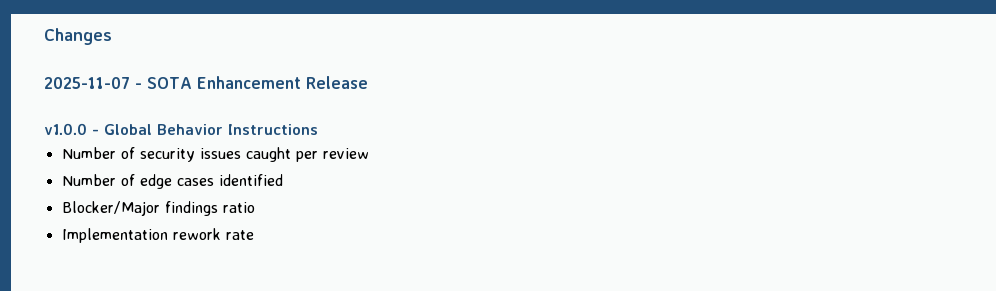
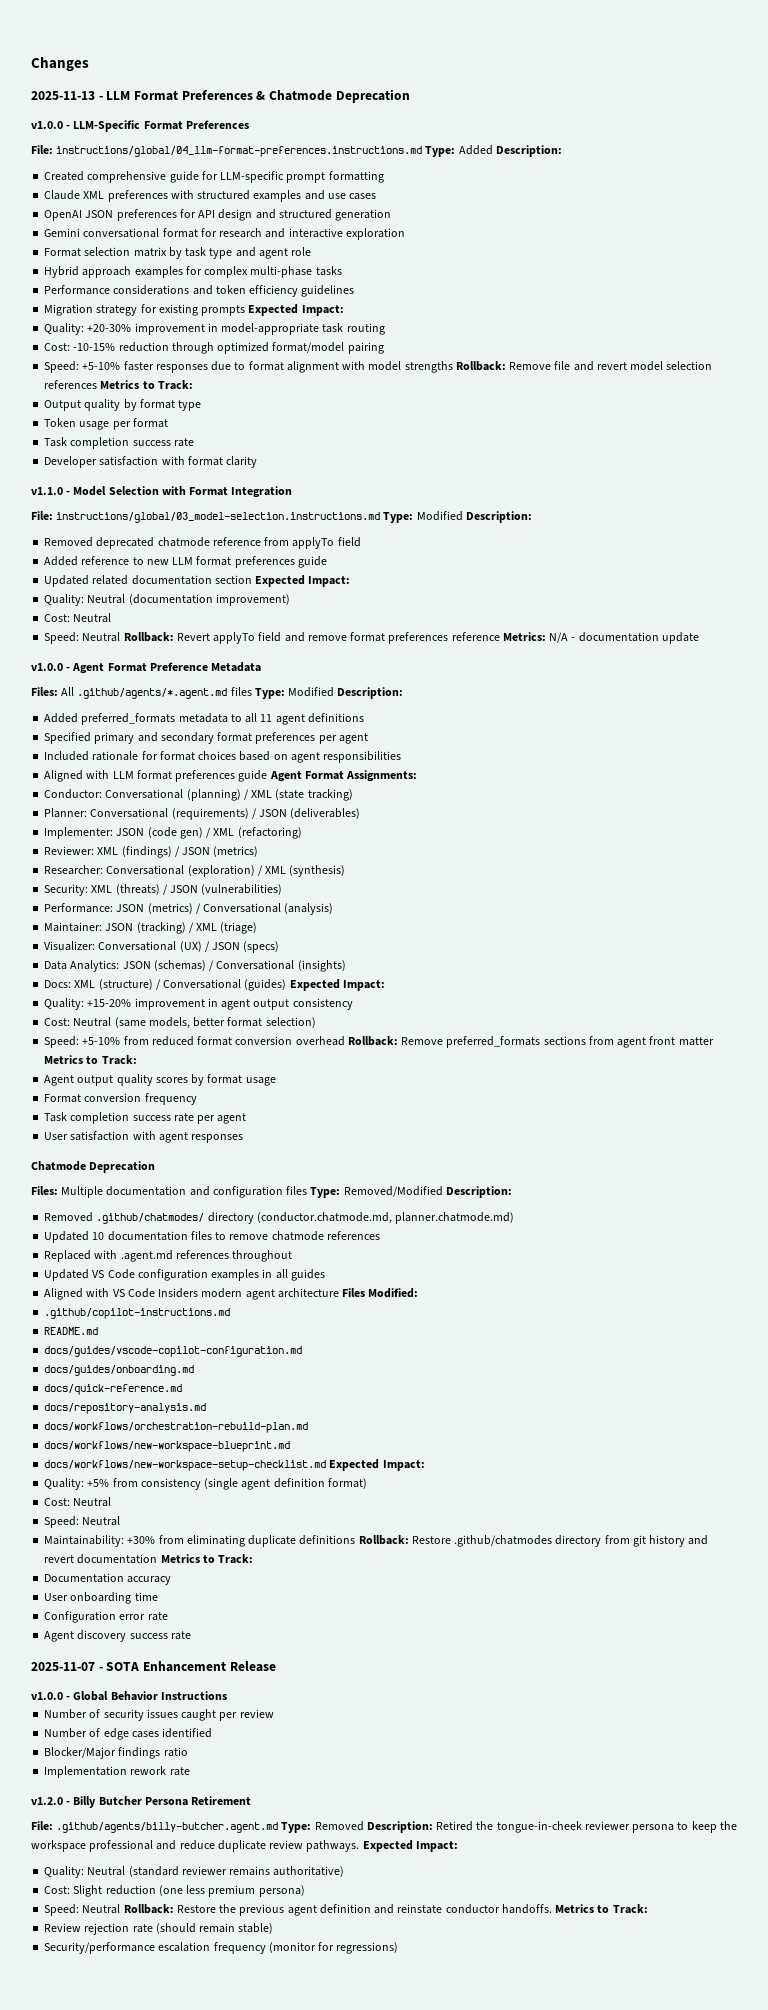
+ 2025-11-13 - LLM Format Preferences & Chatmode Deprecation
+ v1.0.0 - LLM-Specific Format Preferences
+ File: instructions/global/04_llm-format-preferences.instructions.md Type: Added Description:
+ Created comprehensive guide for LLM-specific prompt formatting
+ Claude XML preferences with structured examples and use cases
+ OpenAI JSON preferences for API design and structured generation
+ Gemini conversational format for research and interactive exploration
+ Format selection matrix by task type and agent role
+ Hybrid approach examples for complex multi-phase tasks
+ Performance considerations and token efficiency guidelines
+ Migration strategy for existing prompts Expected Impact:
+ Quality: +20-30% improvement in model-appropriate task routing
+ Cost: -10-15% reduction through optimized format/model pairing
+ Speed: +5-10% faster responses due to format alignment with model strengths Rollback: Remove file and revert model selection references Metrics to Track:
+ Output quality by format type
+ Token usage per format
+ Task completion success rate
+ Developer satisfaction with format clarity
+ v1.1.0 - Model Selection with Format Integration
+ File: instructions/global/03_model-selection.instructions.md Type: Modified Description:
+ Removed deprecated chatmode reference from applyTo field
+ Added reference to new LLM format preferences guide
+ Updated related documentation section Expected Impact:
+ Quality: Neutral (documentation improvement)
+ Cost: Neutral
+ Speed: Neutral Rollback: Revert applyTo field and remove format preferences reference Metrics: N/A - documentation update
+ v1.0.0 - Agent Format Preference Metadata
+ Files: All .github/agents/*.agent.md files Type: Modified Description:
+ Added preferred_formats metadata to all 11 agent definitions
+ Specified primary and secondary format preferences per agent
+ Included rationale for format choices based on agent responsibilities
+ Aligned with LLM format preferences guide Agent Format Assignments:
+ Conductor: Conversational (planning) / XML (state tracking)
+ Planner: Conversational (requirements) / JSON (deliverables)
+ Implementer: JSON (code gen) / XML (refactoring)
+ Reviewer: XML (findings) / JSON (metrics)
+ Researcher: Conversational (exploration) / XML (synthesis)
+ Security: XML (threats) / JSON (vulnerabilities)
+ Performance: JSON (metrics) / Conversational (analysis)
+ Maintainer: JSON (tracking) / XML (triage)
+ Visualizer: Conversational (UX) / JSON (specs)
+ Data Analytics: JSON (schemas) / Conversational (insights)
+ Docs: XML (structure) / Conversational (guides) Expected Impact:
+ Quality: +15-20% improvement in agent output consistency
+ Cost: Neutral (same models, better format selection)
+ Speed: +5-10% from reduced format conversion overhead Rollback: Remove preferred_formats sections from agent front matter Metrics to Track:
+ Agent output quality scores by format usage
+ Format conversion frequency
+ Task completion success rate per agent
+ User satisfaction with agent responses
+ Chatmode Deprecation
+ Files: Multiple documentation and configuration files Type: Removed/Modified Description:
+ Removed .github/chatmodes/ directory (conductor.chatmode.md, planner.chatmode.md)
+ Updated 10 documentation files to remove chatmode references
+ Replaced with .agent.md references throughout
+ Updated VS Code configuration examples in all guides
+ Aligned with VS Code Insiders modern agent architecture Files Modified:
+ .github/copilot-instructions.md
+ README.md
+ docs/guides/vscode-copilot-configuration.md
+ docs/guides/onboarding.md
+ docs/quick-reference.md
+ docs/repository-analysis.md
+ docs/workflows/orchestration-rebuild-plan.md
+ docs/workflows/new-workspace-blueprint.md
+ docs/workflows/new-workspace-setup-checklist.md Expected Impact:
+ Quality: +5% from consistency (single agent definition format)
+ Cost: Neutral
+ Speed: Neutral
+ Maintainability: +30% from eliminating duplicate definitions Rollback: Restore .github/chatmodes directory from git history and revert documentation Metrics to Track:
+ Documentation accuracy
+ User onboarding time
+ Configuration error rate
+ Agent discovery success rate
+ v1.2.0 - Billy Butcher Persona Retirement
+ File: .github/agents/billy-butcher.agent.md Type: Removed Description: Retired the tongue-in-cheek reviewer persona to keep the workspace professional and reduce duplicate review pathways. Expected Impact:
+ Quality: Neutral (standard reviewer remains authoritative)
+ Cost: Slight reduction (one less premium persona)
+ Speed: Neutral Rollback: Restore the previous agent definition and reinstate conductor handoffs. Metrics to Track:
+ Review rejection rate (should remain stable)
+ Security/performance escalation frequency (monitor for regressions)

